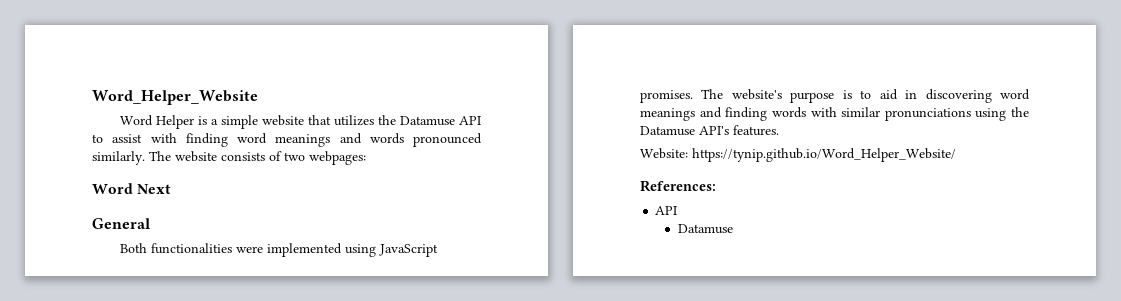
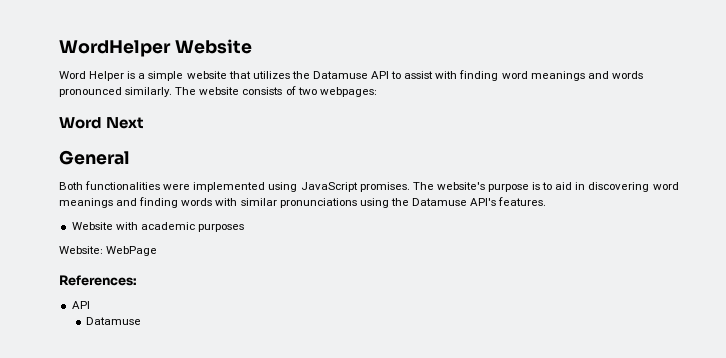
- Word_Helper_Website
+ WordHelper Website
+ Website with academic purposes
- Website: https://tynip.github.io/Word_Helper_Website/
+ Website: WebPage

